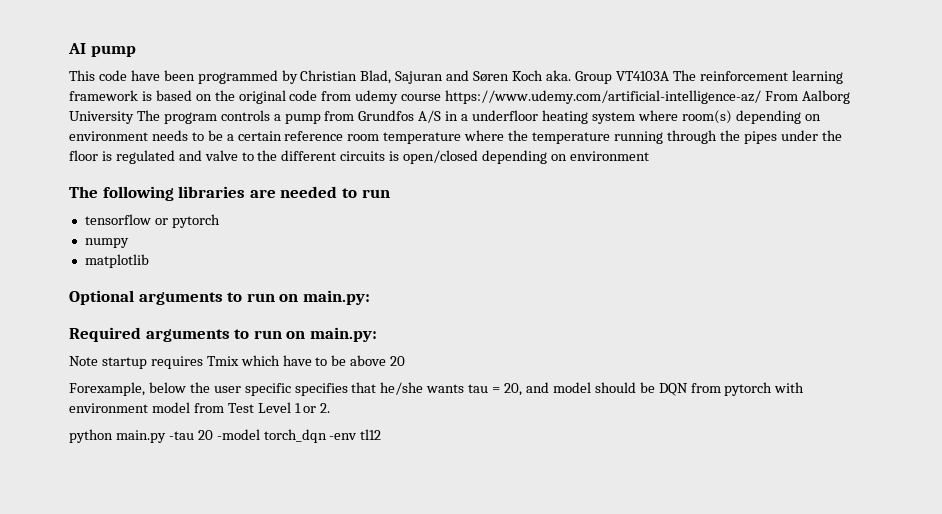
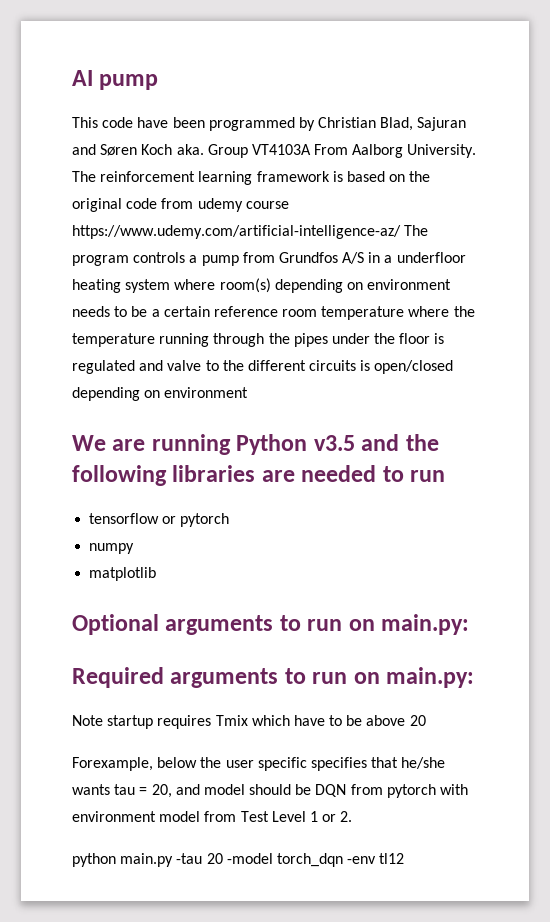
- Group VT4103A The reinforcement learning framework is based on the original code from udemy course https://www.udemy.com/artificial-intelligence-az/ From Aalborg University The program controls a pump from Grundfos A/S in a underfloor heating system where room(s) depending on environment needs to be a certain reference room temperature where the temperature running through the pipes under the floor is regulated and valve to the different circuits is open/closed depending on environment
+ Group VT4103A From Aalborg University. The reinforcement learning framework is based on the original code from udemy course https://www.udemy.com/artificial-intelligence-az/ The program controls a pump from Grundfos A/S in a underfloor heating system where room(s) depending on environment needs to be a certain reference room temperature where the temperature running through the pipes under the floor is regulated and valve to the different circuits is open/closed depending on environment
- The following libraries are needed to run
+ We are running Python v3.5 and the following libraries are needed to run

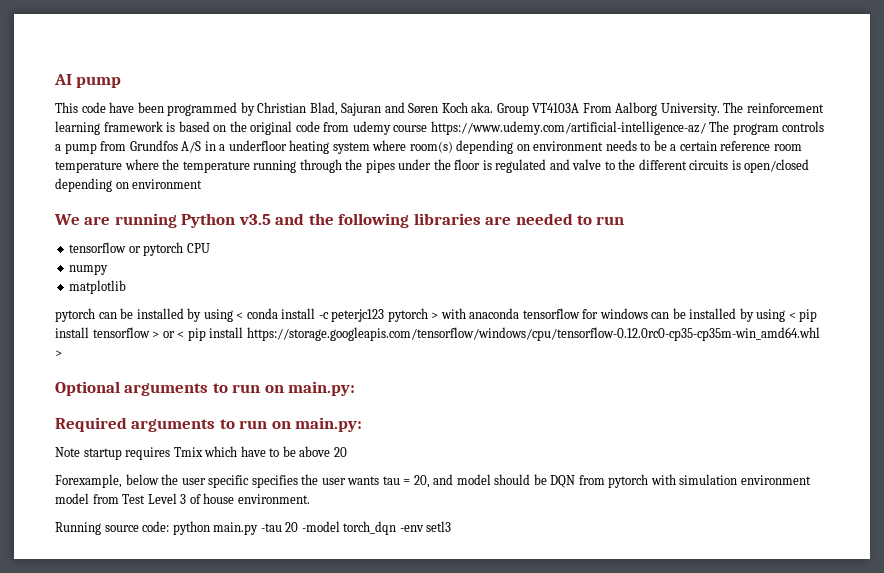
- tensorflow or pytorch
+ tensorflow or pytorch CPU
+ pytorch can be installed by using < conda install -c peterjc123 pytorch > with anaconda tensorflow for windows can be installed by using < pip install tensorflow > or < pip install https://storage.googleapis.com/tensorflow/windows/cpu/tensorflow-0.12.0rc0-cp35-cp35m-win_amd64.whl >
- Forexample, below the user specific specifies that he/she wants tau = 20, and model should be DQN from pytorch with environment model from Test Level 1 or 2.
- python main.py -tau 20 -model torch_dqn -env tl12
+ Forexample, below the user specific specifies the user wants tau = 20, and model should be DQN from pytorch with simulation environment model from Test Level 3 of house environment.
+ Running source code: python main.py -tau 20 -model torch_dqn -env setl3

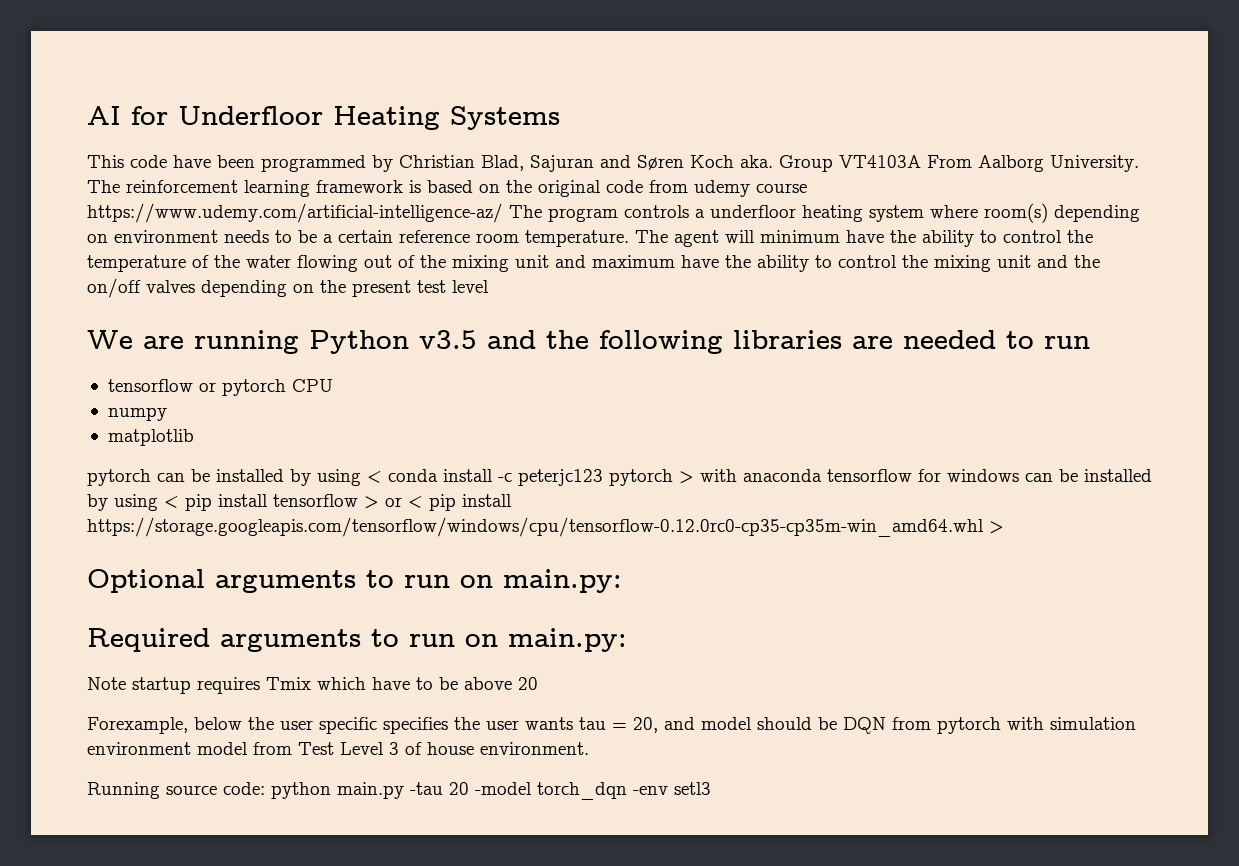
- AI pump
+ AI for Underfloor Heating Systems
- The reinforcement learning framework is based on the original code from udemy course https://www.udemy.com/artificial-intelligence-az/ The program controls a pump from Grundfos A/S in a underfloor heating system where room(s) depending on environment needs to be a certain reference room temperature where the temperature running through the pipes under the floor is regulated and valve to the different circuits is open/closed depending on environment
+ The reinforcement learning framework is based on the original code from udemy course https://www.udemy.com/artificial-intelligence-az/ The program controls a underfloor heating system where room(s) depending on environment needs to be a certain reference room temperature. The agent will minimum have the ability to control the temperature of the water flowing out of the mixing unit and maximum have the ability to control the mixing unit and the on/off valves depending on the present test level

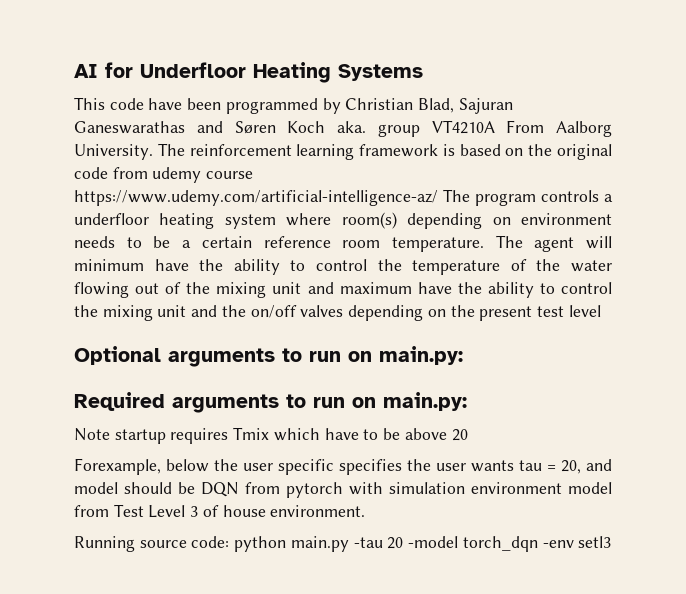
- This code have been programmed by Christian Blad, Sajuran and Søren Koch aka. Group VT4103A From Aalborg University.
+ This code have been programmed by Christian Blad, Sajuran Ganeswarathas and Søren Koch aka. group VT4210A From Aalborg University.
- We are running Python v3.5 and the following libraries are needed to run
- tensorflow or pytorch CPU
- numpy
- matplotlib
- pytorch can be installed by using < conda install -c peterjc123 pytorch > with anaconda tensorflow for windows can be installed by using < pip install tensorflow > or < pip install https://storage.googleapis.com/tensorflow/windows/cpu/tensorflow-0.12.0rc0-cp35-cp35m-win_amd64.whl >

